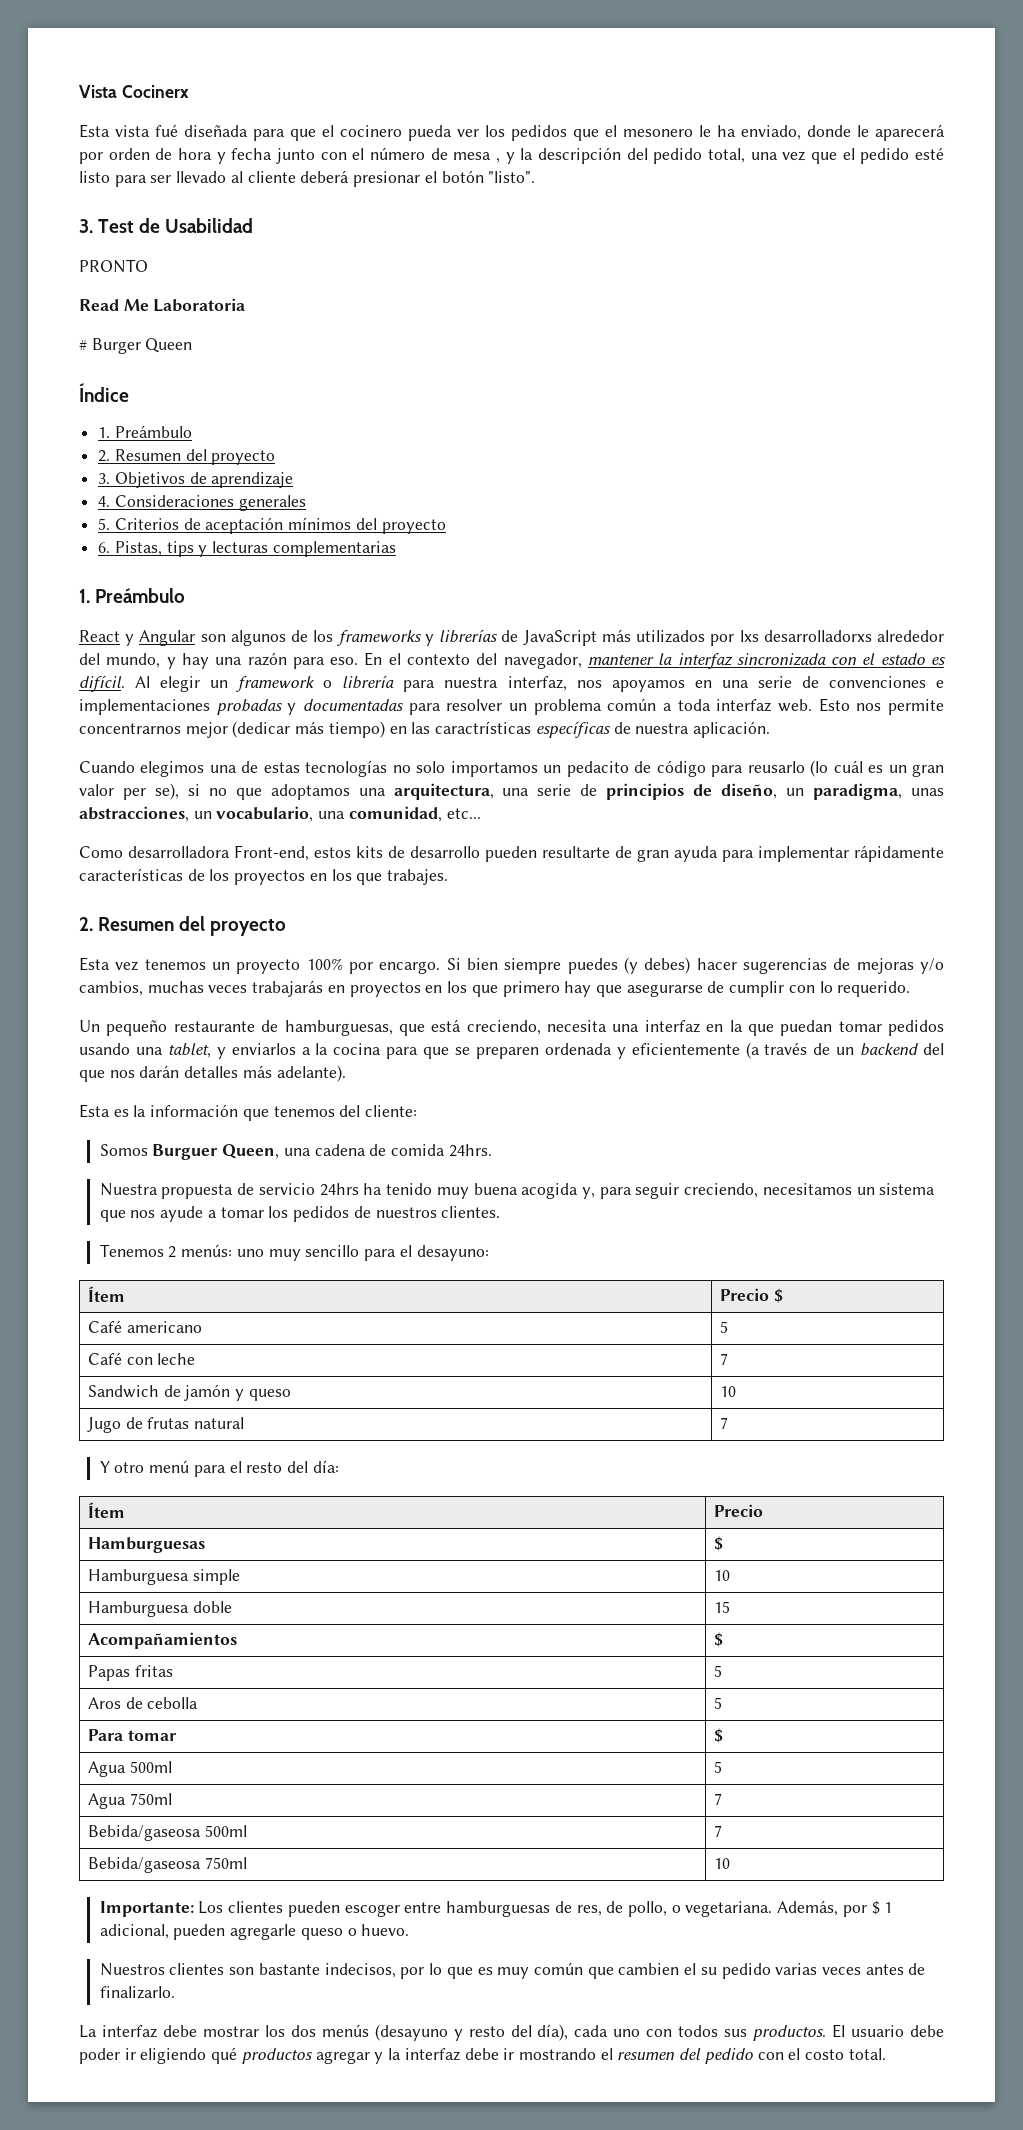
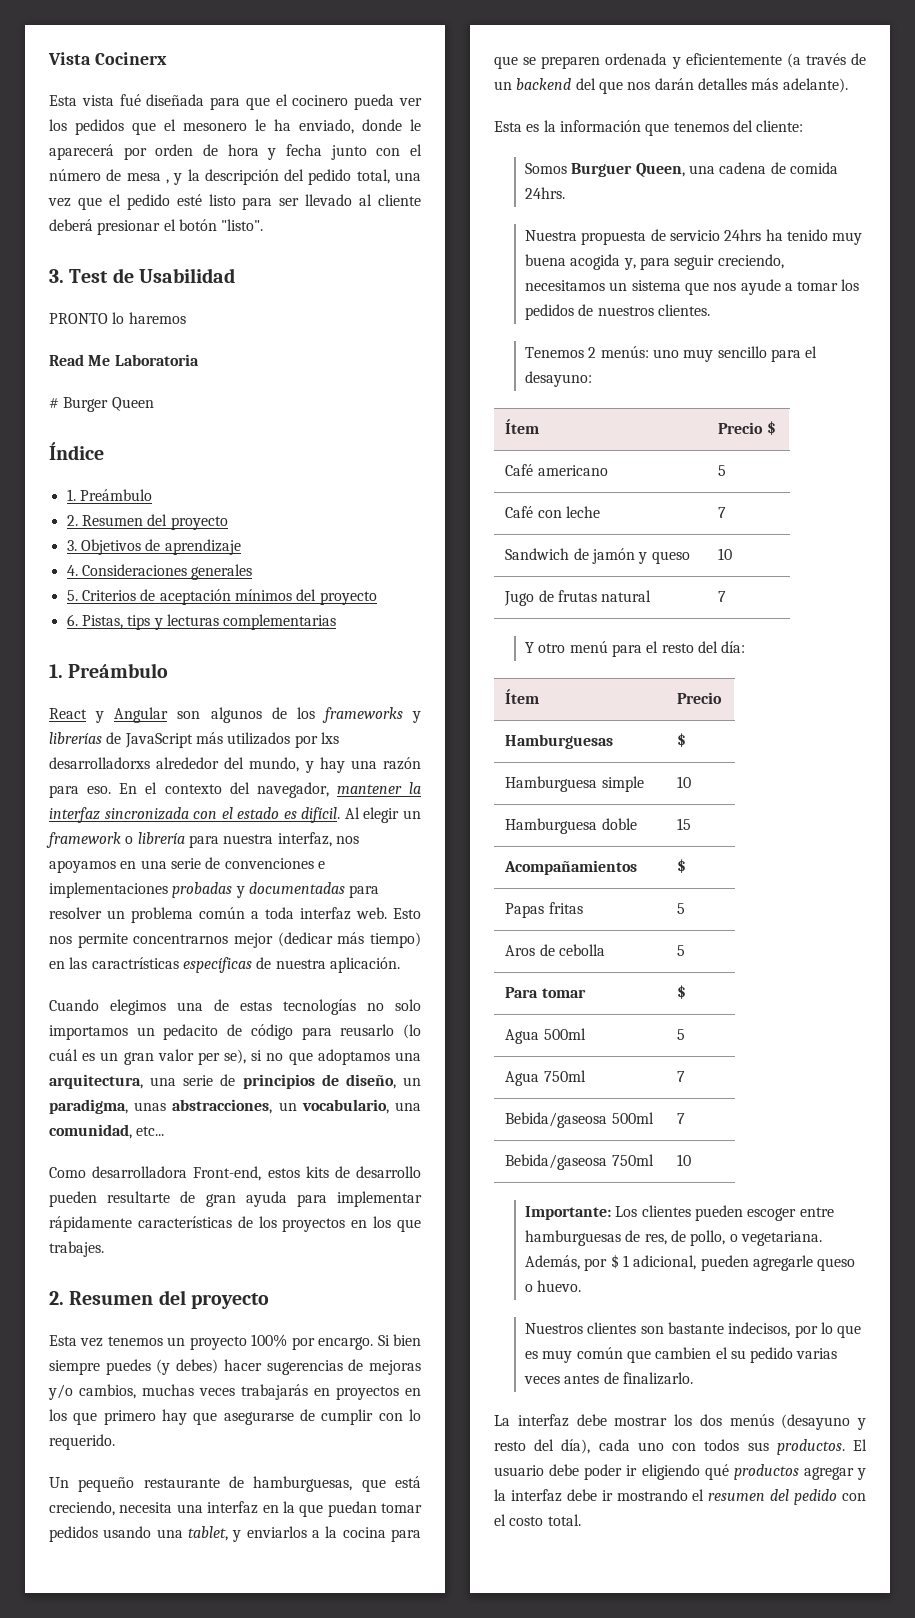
- PRONTO
+ PRONTO lo haremos

